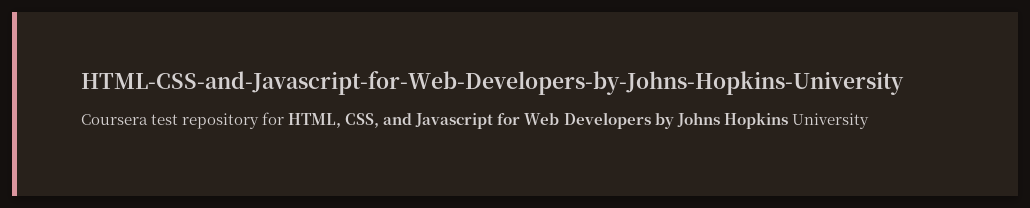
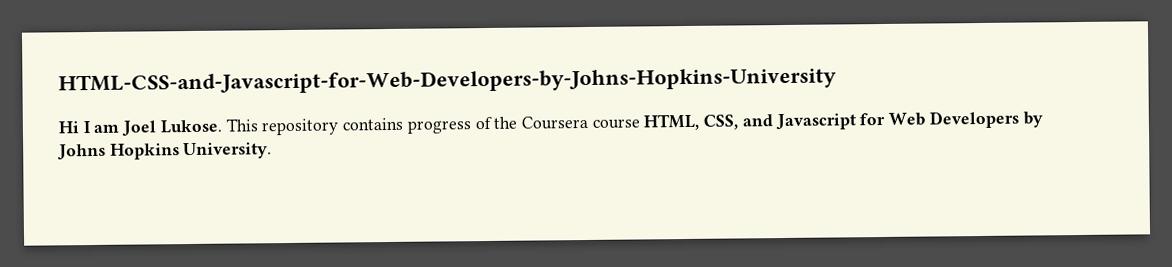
- Coursera test repository for HTML, CSS, and Javascript for Web Developers by Johns Hopkins University
+ Hi I am Joel Lukose. This repository contains progress of the Coursera course HTML, CSS, and Javascript for Web Developers by Johns Hopkins University.

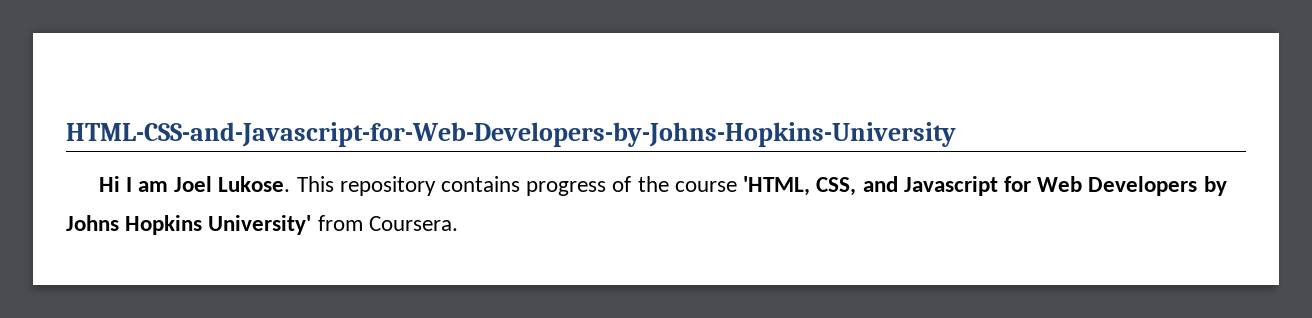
- This repository contains progress of the Coursera course HTML, CSS, and Javascript for Web Developers by Johns Hopkins University.
+ This repository contains progress of the course 'HTML, CSS, and Javascript for Web Developers by Johns Hopkins University' from Coursera.

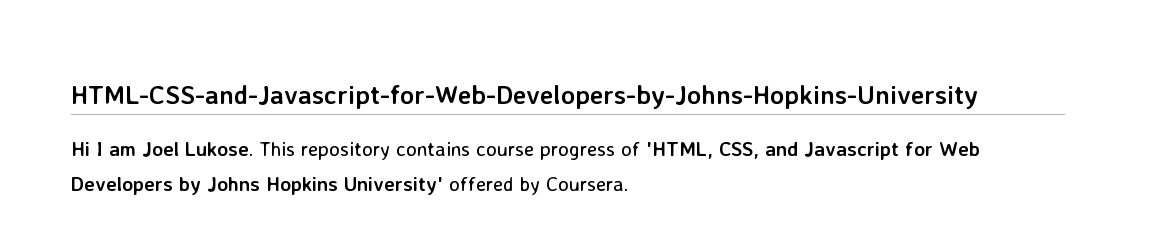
- This repository contains progress of the course 'HTML, CSS, and Javascript for Web Developers by Johns Hopkins University' from Coursera.
+ This repository contains course progress of 'HTML, CSS, and Javascript for Web Developers by Johns Hopkins University' offered by Coursera.

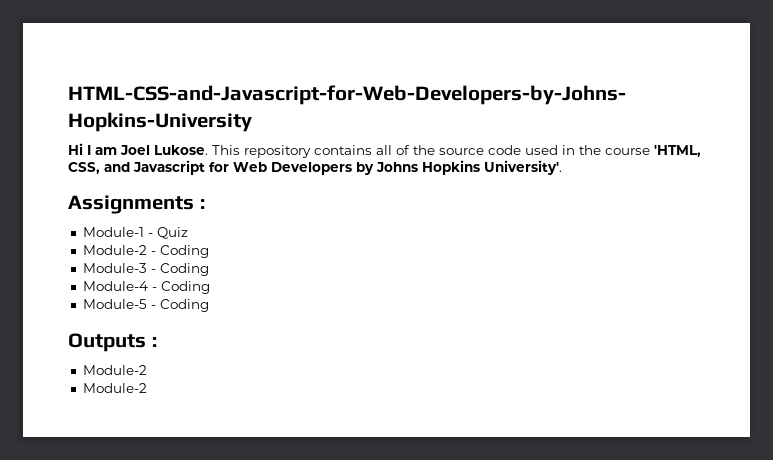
- This repository contains course progress of 'HTML, CSS, and Javascript for Web Developers by Johns Hopkins University' offered by Coursera.
+ This repository contains all of the source code used in the course 'HTML, CSS, and Javascript for Web Developers by Johns Hopkins University'.
+ Assignments :
+ Module-1 - Quiz
+ Module-2 - Coding
+ Module-3 - Coding
+ Module-4 - Coding
+ Module-5 - Coding
+ Outputs :
+ Module-2
+ Module-2

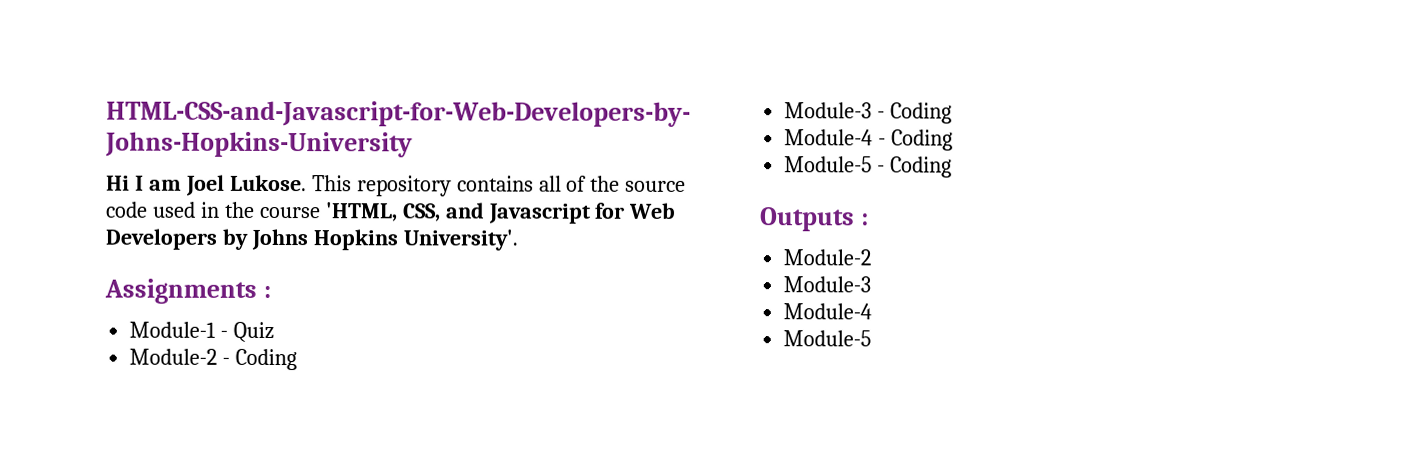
  Outputs :
  Module-2
- Module-2
+ Module-3
+ Module-4
+ Module-5

